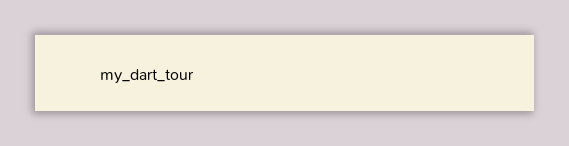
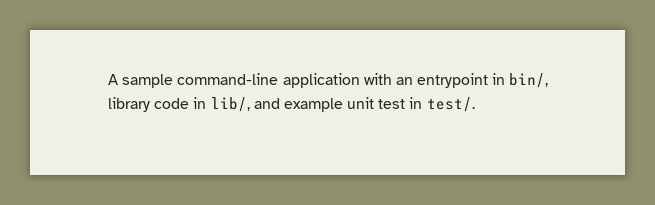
- my_dart_tour
+ A sample command-line application with an entrypoint in bin/, library code in lib/, and example unit test in test/.

